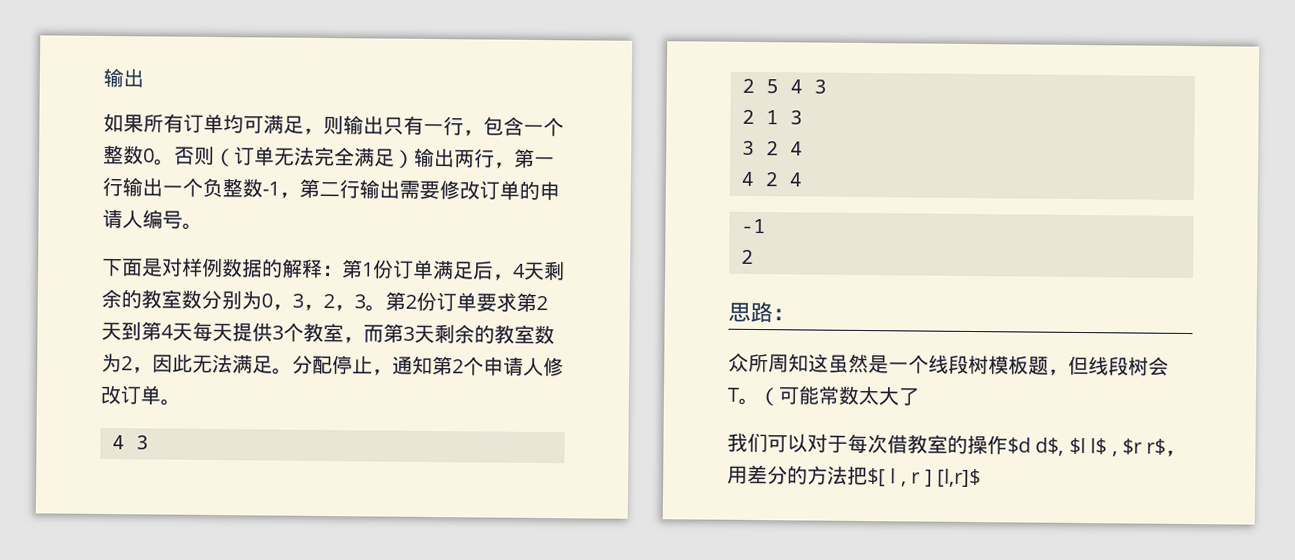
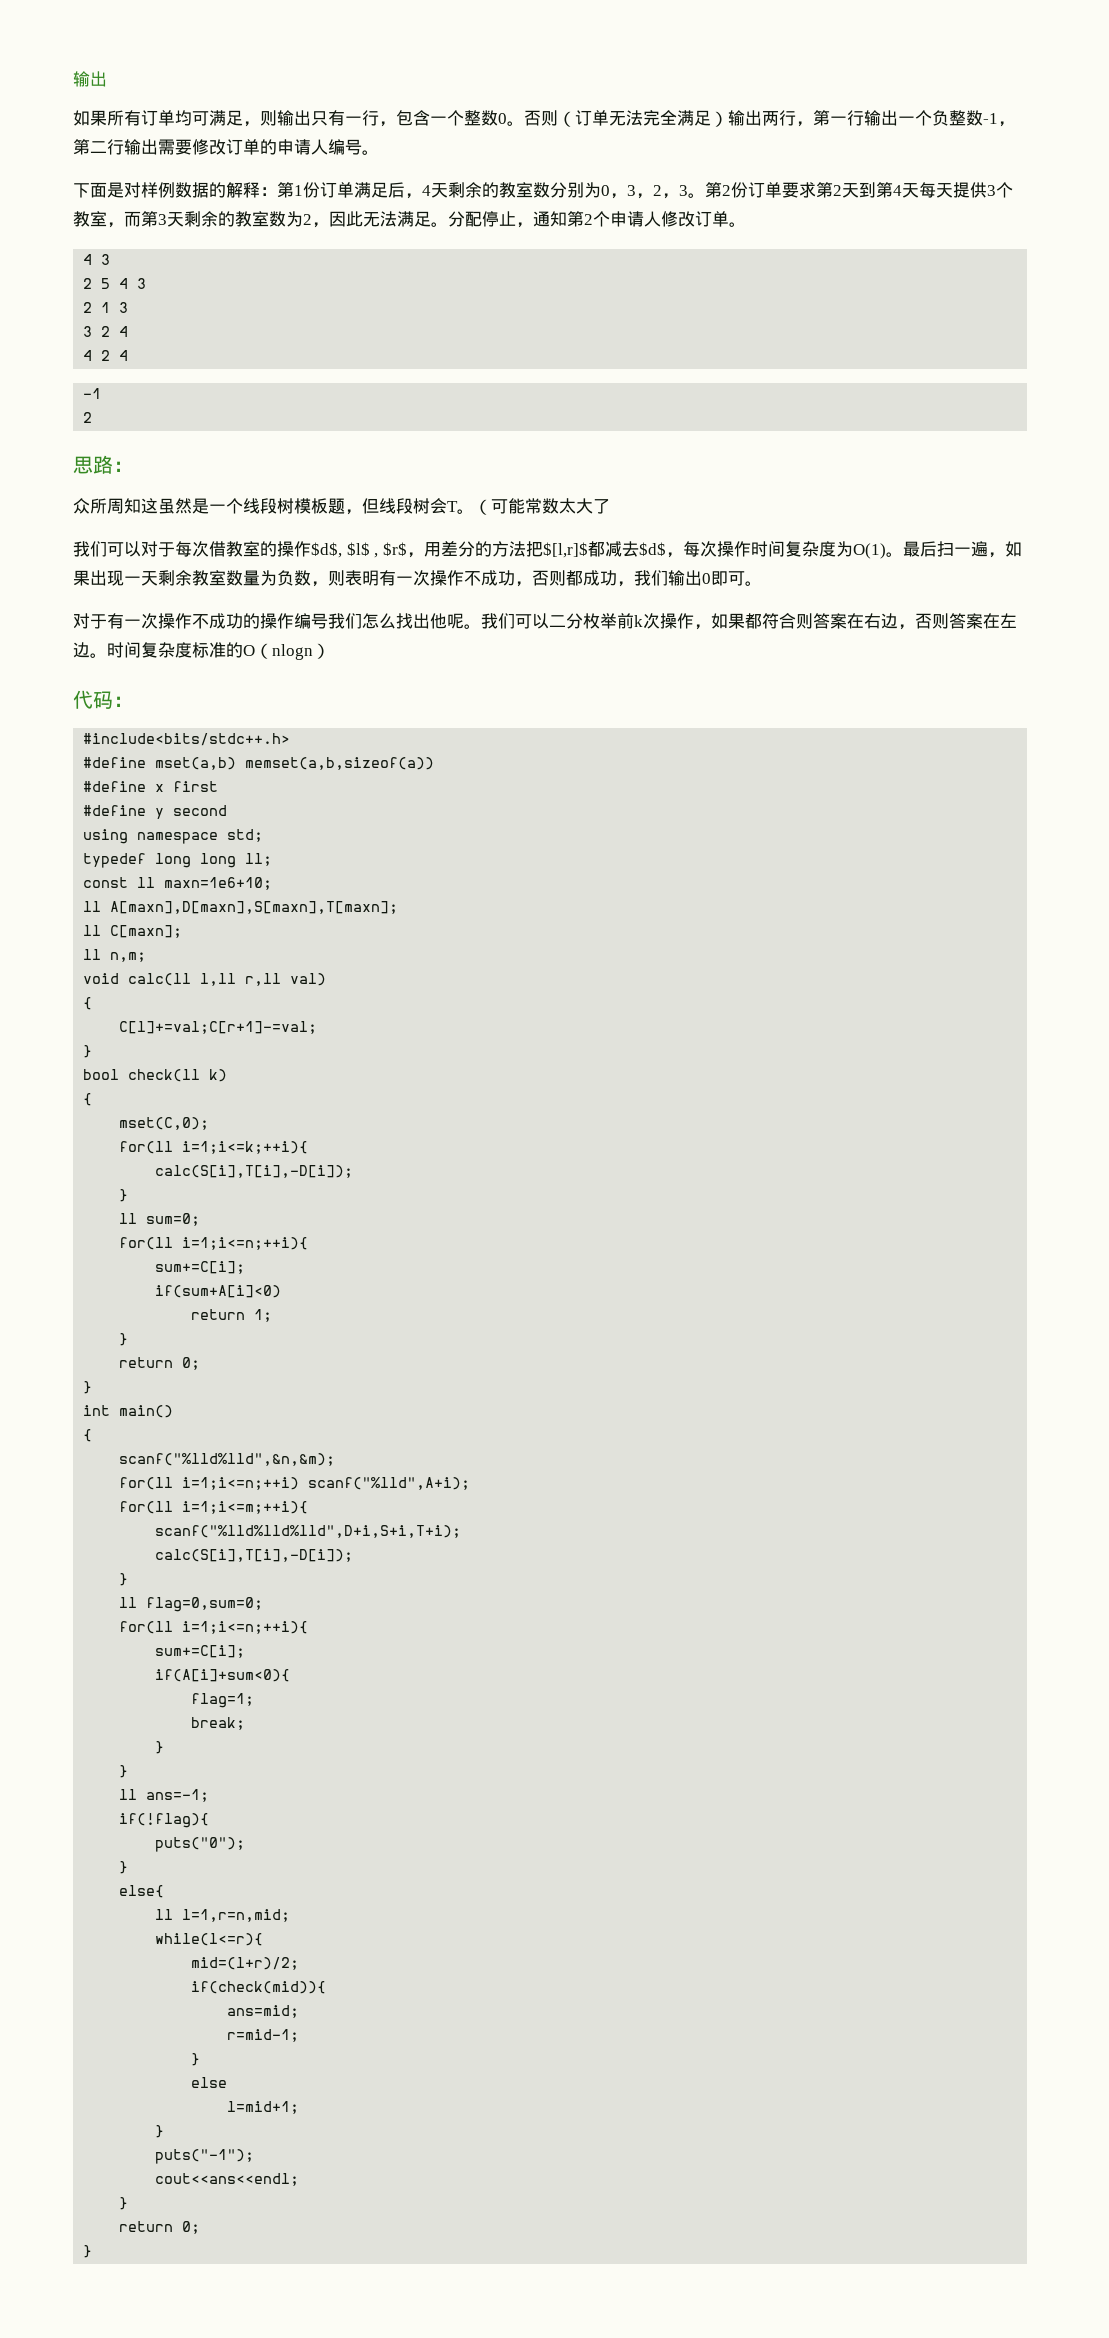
- 我们可以对于每次借教室的操作$d d$, $l l$ , $r r$，用差分的方法把$[ l , r ] [l,r]$
+ 我们可以对于每次借教室的操作$d$, $l$ , $r$，用差分的方法把$[l,r]$都减去$d$，每次操作时间复杂度为O(1)。最后扫一遍，如果出现一天剩余教室数量为负数，则表明有一次操作不成功，否则都成功，我们输出0即可。
+ 对于有一次操作不成功的操作编号我们怎么找出他呢。我们可以二分枚举前k次操作，如果都符合则答案在右边，否则答案在左边。时间复杂度标准的O（nlogn）
+ 代码：
+ #include<bits/stdc++.h>
+ #define mset(a,b) memset(a,b,sizeof(a))
+ #define x first
+ #define y second
+ using namespace std;
+ typedef long long ll;
+ const ll maxn=1e6+10;
+ ll A[maxn],D[maxn],S[maxn],T[maxn];
+ ll C[maxn];
+ ll n,m;
+ void calc(ll l,ll r,ll val)
+ {
+ C[l]+=val;C[r+1]-=val;
+ }
+ bool check(ll k)
+ {
+ mset(C,0);
+ for(ll i=1;i<=k;++i){
+ calc(S[i],T[i],-D[i]);
+ }
+ ll sum=0;
+ for(ll i=1;i<=n;++i){
+ sum+=C[i];
+ if(sum+A[i]<0)
+ return 1;
+ }
+ return 0;
+ }
+ int main()
+ {
+ scanf("%lld%lld",&n,&m);
+ for(ll i=1;i<=n;++i) scanf("%lld",A+i);
+ for(ll i=1;i<=m;++i){
+ scanf("%lld%lld%lld",D+i,S+i,T+i);
+ calc(S[i],T[i],-D[i]);
+ }
+ ll flag=0,sum=0;
+ for(ll i=1;i<=n;++i){
+ sum+=C[i];
+ if(A[i]+sum<0){
+ flag=1;
+ break;
+ }
+ }
+ ll ans=-1;
+ if(!flag){
+ puts("0");
+ }
+ else{
+ ll l=1,r=n,mid;
+ while(l<=r){
+ mid=(l+r)/2;
+ if(check(mid)){
+ ans=mid;
+ r=mid-1;
+ }
+ else
+ l=mid+1;
+ }
+ puts("-1");
+ cout<<ans<<endl;
+ }
+ return 0;
+ }

